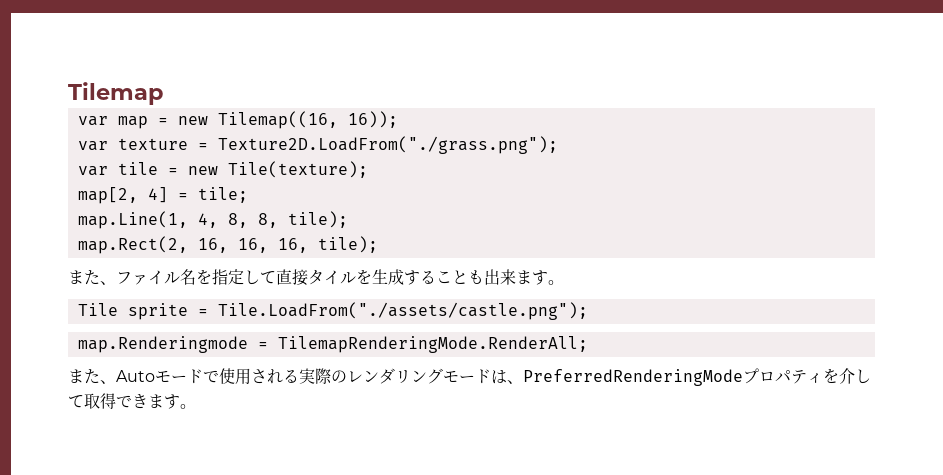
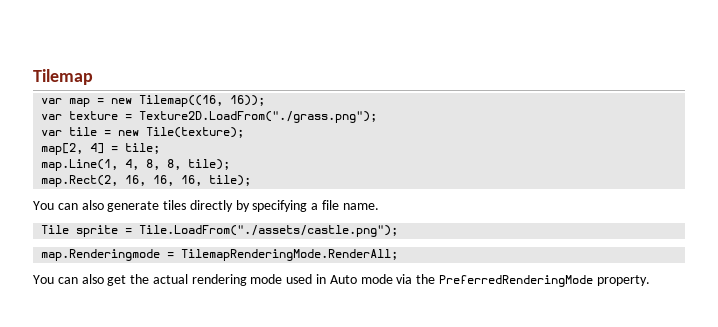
- また、ファイル名を指定して直接タイルを生成することも出来ます。
+ You can also generate tiles directly by specifying a file name.
- また、Autoモードで使用される実際のレンダリングモードは、PreferredRenderingModeプロパティを介して取得できます。
+ You can also get the actual rendering mode used in Auto mode via the PreferredRenderingMode property.

